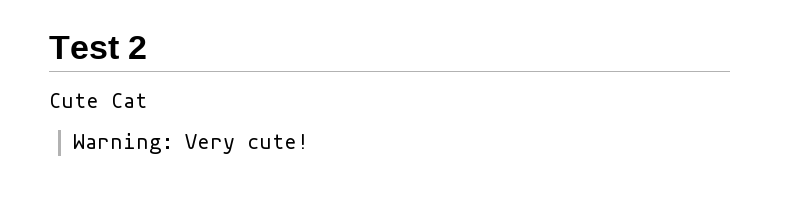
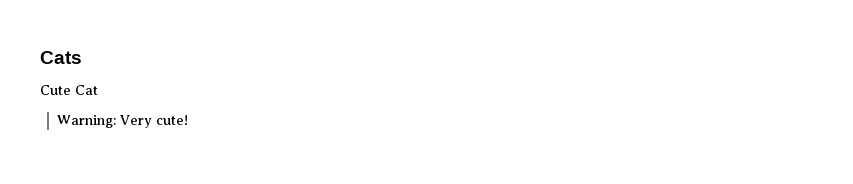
- Test 2
+ Cats

